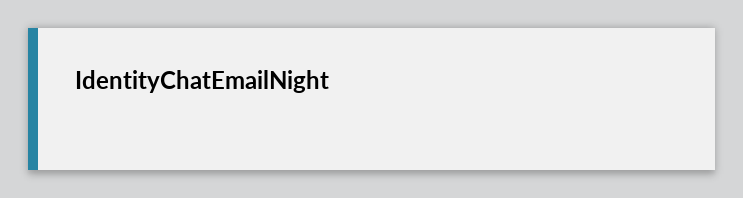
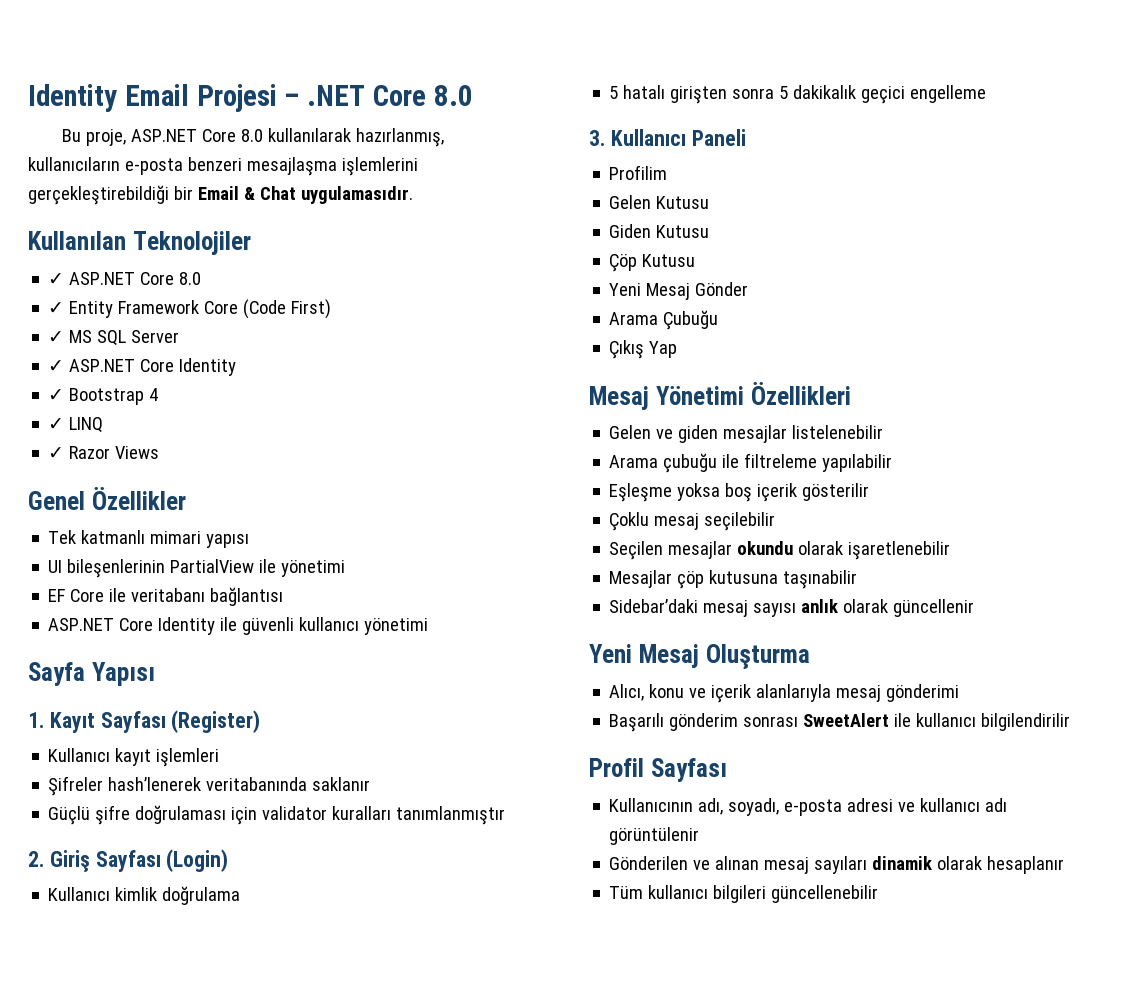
- IdentityChatEmailNight
+ Identity Email Projesi – .NET Core 8.0
+ Bu proje, ASP.NET Core 8.0 kullanılarak hazırlanmış, kullanıcıların e-posta benzeri mesajlaşma işlemlerini gerçekleştirebildiği bir Email & Chat uygulamasıdır.
+ Kullanılan Teknolojiler
+ ✓ ASP.NET Core 8.0
+ ✓ Entity Framework Core (Code First)
+ ✓ MS SQL Server
+ ✓ ASP.NET Core Identity
+ ✓ Bootstrap 4
+ ✓ LINQ
+ ✓ Razor Views
+ Genel Özellikler
+ Tek katmanlı mimari yapısı
+ UI bileşenlerinin PartialView ile yönetimi
+ EF Core ile veritabanı bağlantısı
+ ASP.NET Core Identity ile güvenli kullanıcı yönetimi
+ Sayfa Yapısı
+ 1. Kayıt Sayfası (Register)
+ Kullanıcı kayıt işlemleri
+ Şifreler hash’lenerek veritabanında saklanır
+ Güçlü şifre doğrulaması için validator kuralları tanımlanmıştır
+ 2. Giriş Sayfası (Login)
+ Kullanıcı kimlik doğrulama
+ 5 hatalı girişten sonra 5 dakikalık geçici engelleme
+ 3. Kullanıcı Paneli
+ Profilim
+ Gelen Kutusu
+ Giden Kutusu
+ Çöp Kutusu
+ Yeni Mesaj Gönder
+ Arama Çubuğu
+ Çıkış Yap
+ Mesaj Yönetimi Özellikleri
+ Gelen ve giden mesajlar listelenebilir
+ Arama çubuğu ile filtreleme yapılabilir
+ Eşleşme yoksa boş içerik gösterilir
+ Çoklu mesaj seçilebilir
+ Seçilen mesajlar okundu olarak işaretlenebilir
+ Mesajlar çöp kutusuna taşınabilir
+ Sidebar’daki mesaj sayısı anlık olarak güncellenir
+ Yeni Mesaj Oluşturma
+ Alıcı, konu ve içerik alanlarıyla mesaj gönderimi
+ Başarılı gönderim sonrası SweetAlert ile kullanıcı bilgilendirilir
+ Profil Sayfası
+ Kullanıcının adı, soyadı, e-posta adresi ve kullanıcı adı görüntülenir
+ Gönderilen ve alınan mesaj sayıları dinamik olarak hesaplanır
+ Tüm kullanıcı bilgileri güncellenebilir

